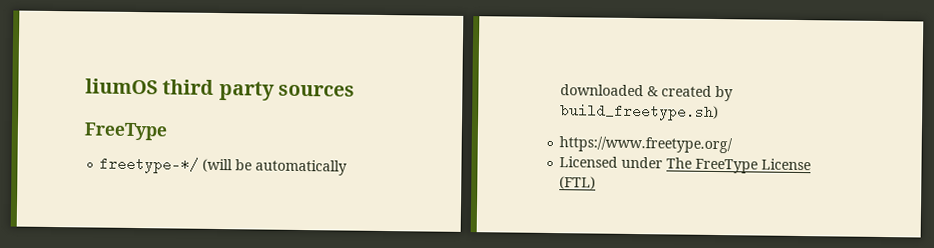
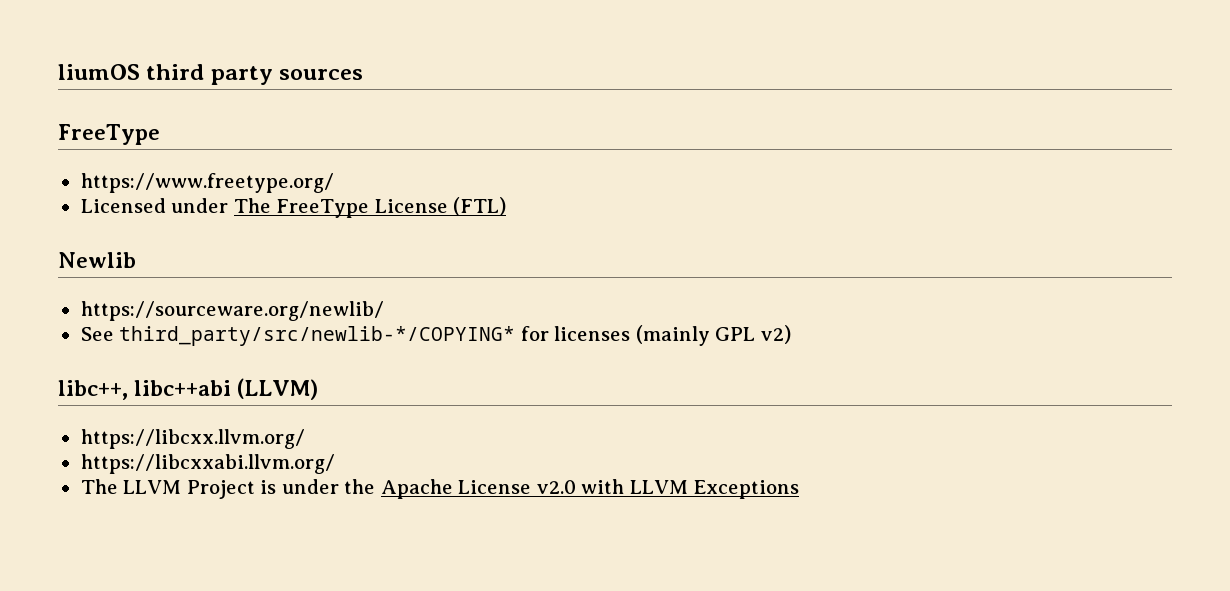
- freetype-*/ (will be automatically downloaded & created by build_freetype.sh)
+ Newlib
+ https://sourceware.org/newlib/
+ See third_party/src/newlib-*/COPYING* for licenses (mainly GPL v2)
+ libc++, libc++abi (LLVM)
+ https://libcxx.llvm.org/
+ https://libcxxabi.llvm.org/
+ The LLVM Project is under the Apache License v2.0 with LLVM Exceptions

